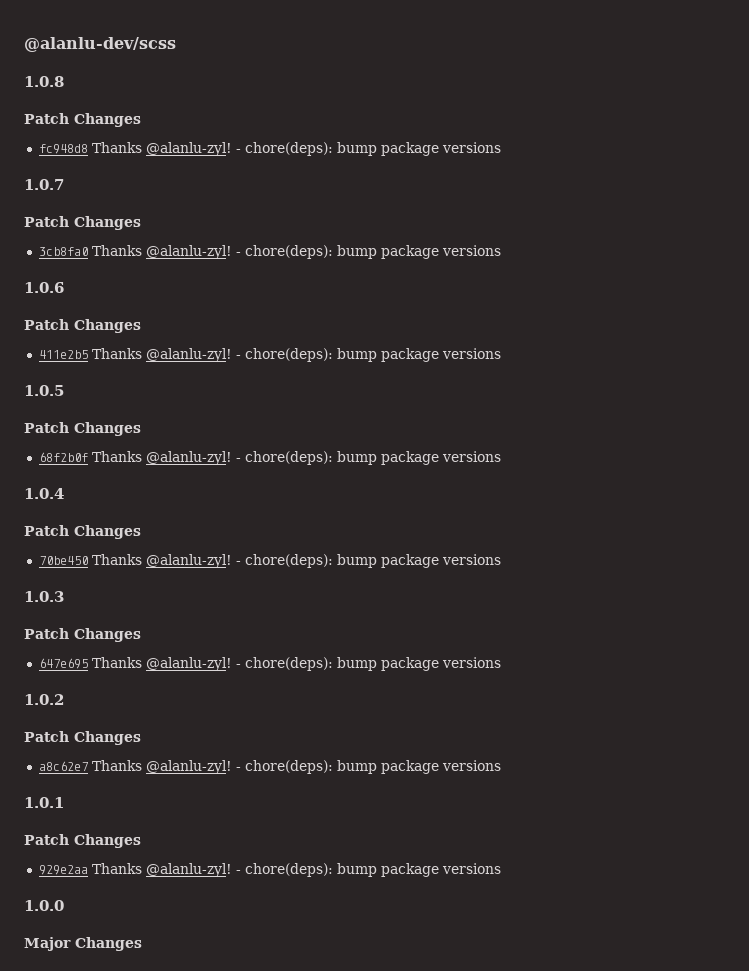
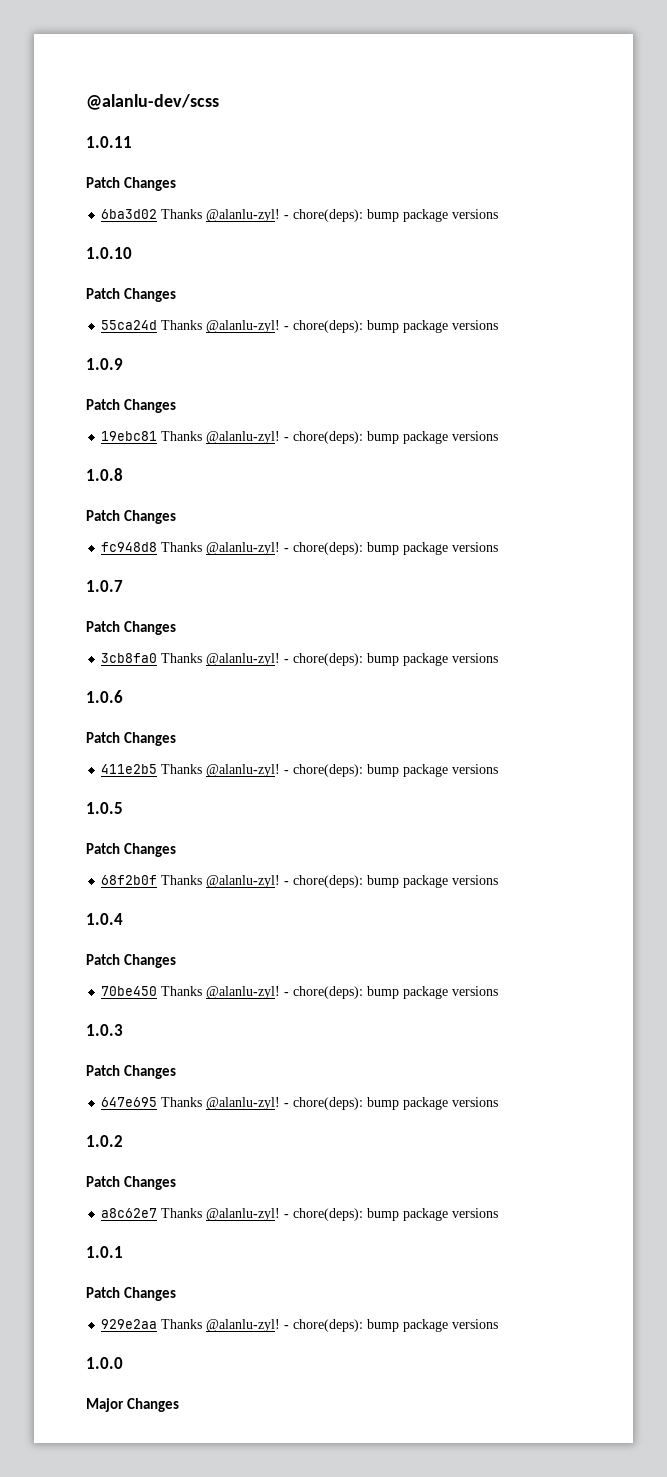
+ 1.0.11
+ Patch Changes
+ 6ba3d02 Thanks @alanlu-zyl! - chore(deps): bump package versions
+ 1.0.10
+ Patch Changes
+ 55ca24d Thanks @alanlu-zyl! - chore(deps): bump package versions
+ 1.0.9
+ Patch Changes
+ 19ebc81 Thanks @alanlu-zyl! - chore(deps): bump package versions

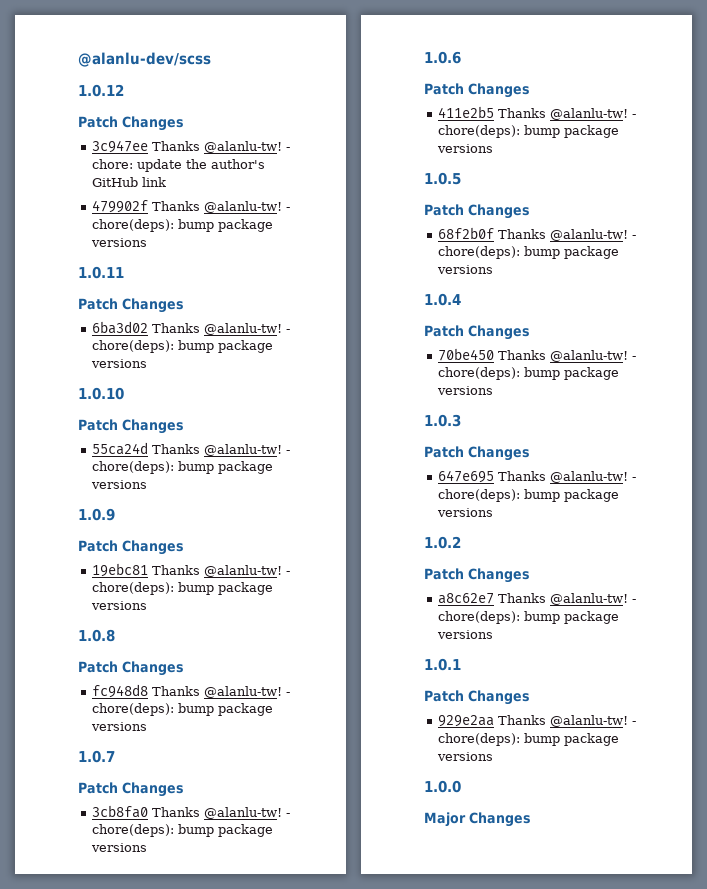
+ 1.0.12
+ Patch Changes
+ 3c947ee Thanks @alanlu-tw! - chore: update the author's GitHub link
+ 479902f Thanks @alanlu-tw! - chore(deps): bump package versions
- 6ba3d02 Thanks @alanlu-zyl!
+ 6ba3d02 Thanks @alanlu-tw!
- 55ca24d Thanks @alanlu-zyl!
+ 55ca24d Thanks @alanlu-tw!
- 19ebc81 Thanks @alanlu-zyl!
+ 19ebc81 Thanks @alanlu-tw!
- fc948d8 Thanks @alanlu-zyl!
+ fc948d8 Thanks @alanlu-tw!
- 3cb8fa0 Thanks @alanlu-zyl!
+ 3cb8fa0 Thanks @alanlu-tw!
- 411e2b5 Thanks @alanlu-zyl!
+ 411e2b5 Thanks @alanlu-tw!
- 68f2b0f Thanks @alanlu-zyl!
+ 68f2b0f Thanks @alanlu-tw!
- 70be450 Thanks @alanlu-zyl!
+ 70be450 Thanks @alanlu-tw!
- 647e695 Thanks @alanlu-zyl!
+ 647e695 Thanks @alanlu-tw!
- a8c62e7 Thanks @alanlu-zyl!
+ a8c62e7 Thanks @alanlu-tw!
- 929e2aa Thanks @alanlu-zyl!
+ 929e2aa Thanks @alanlu-tw!

